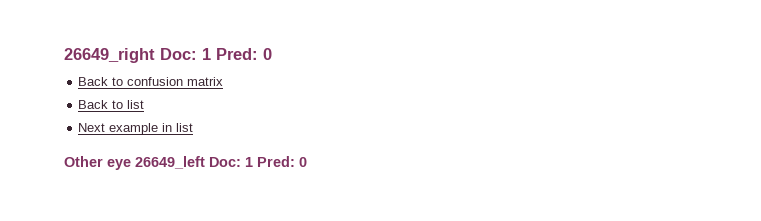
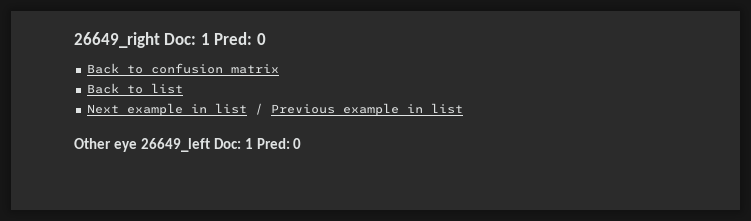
- Next example in list
+ Next example in list / Previous example in list

